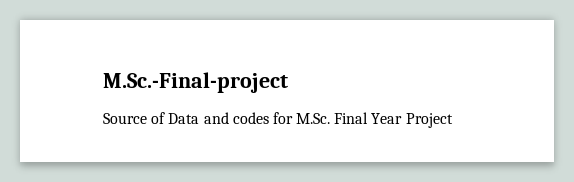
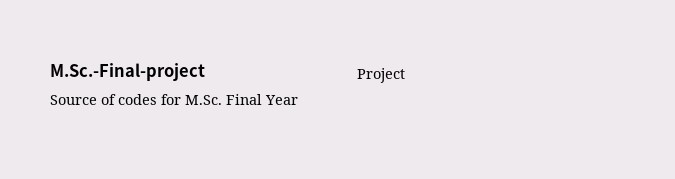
- Source of Data and codes for M.Sc. Final Year Project
+ Source of codes for M.Sc. Final Year Project

